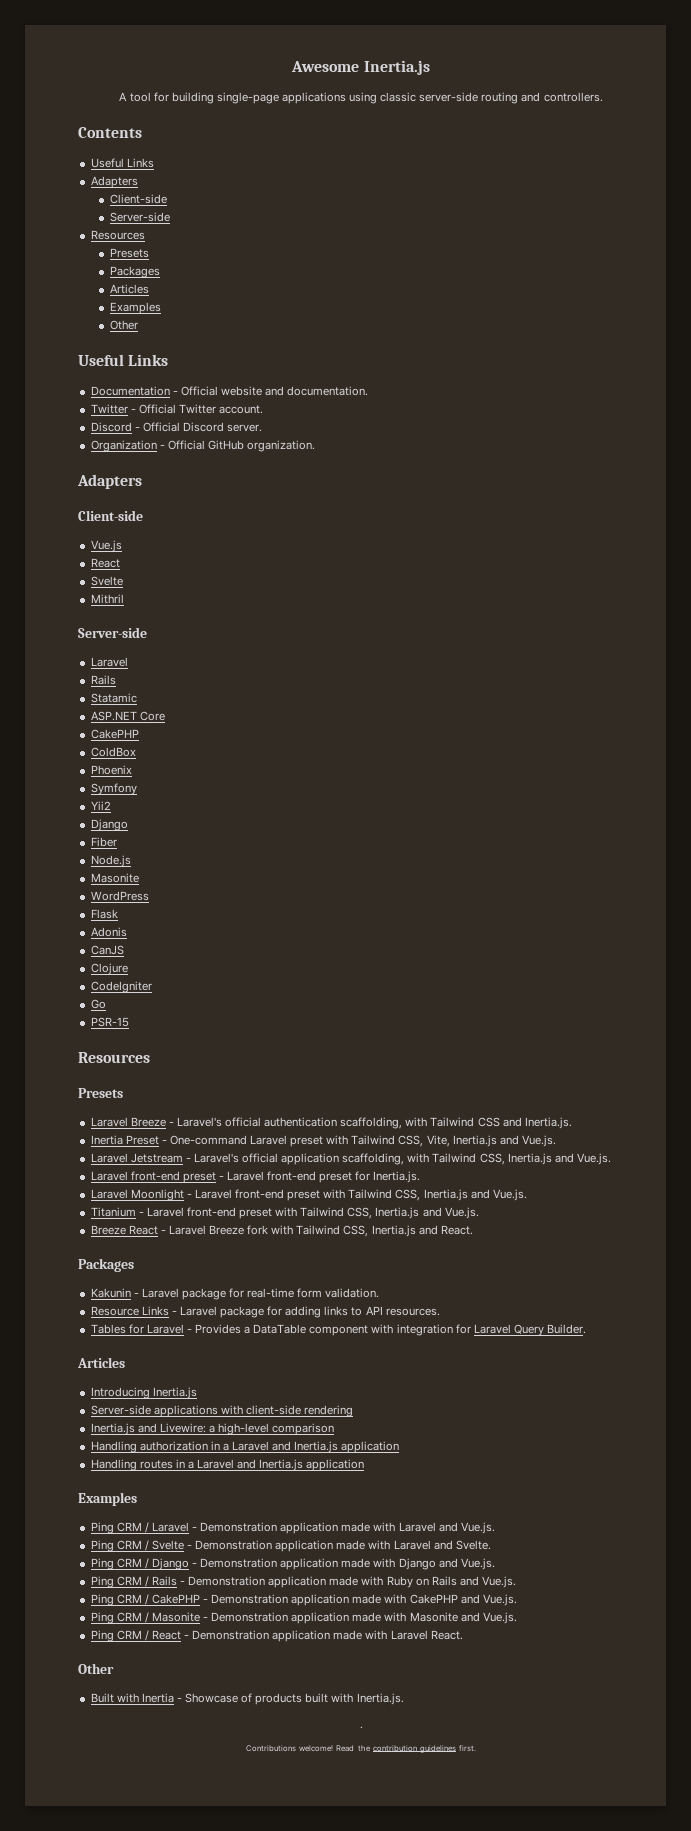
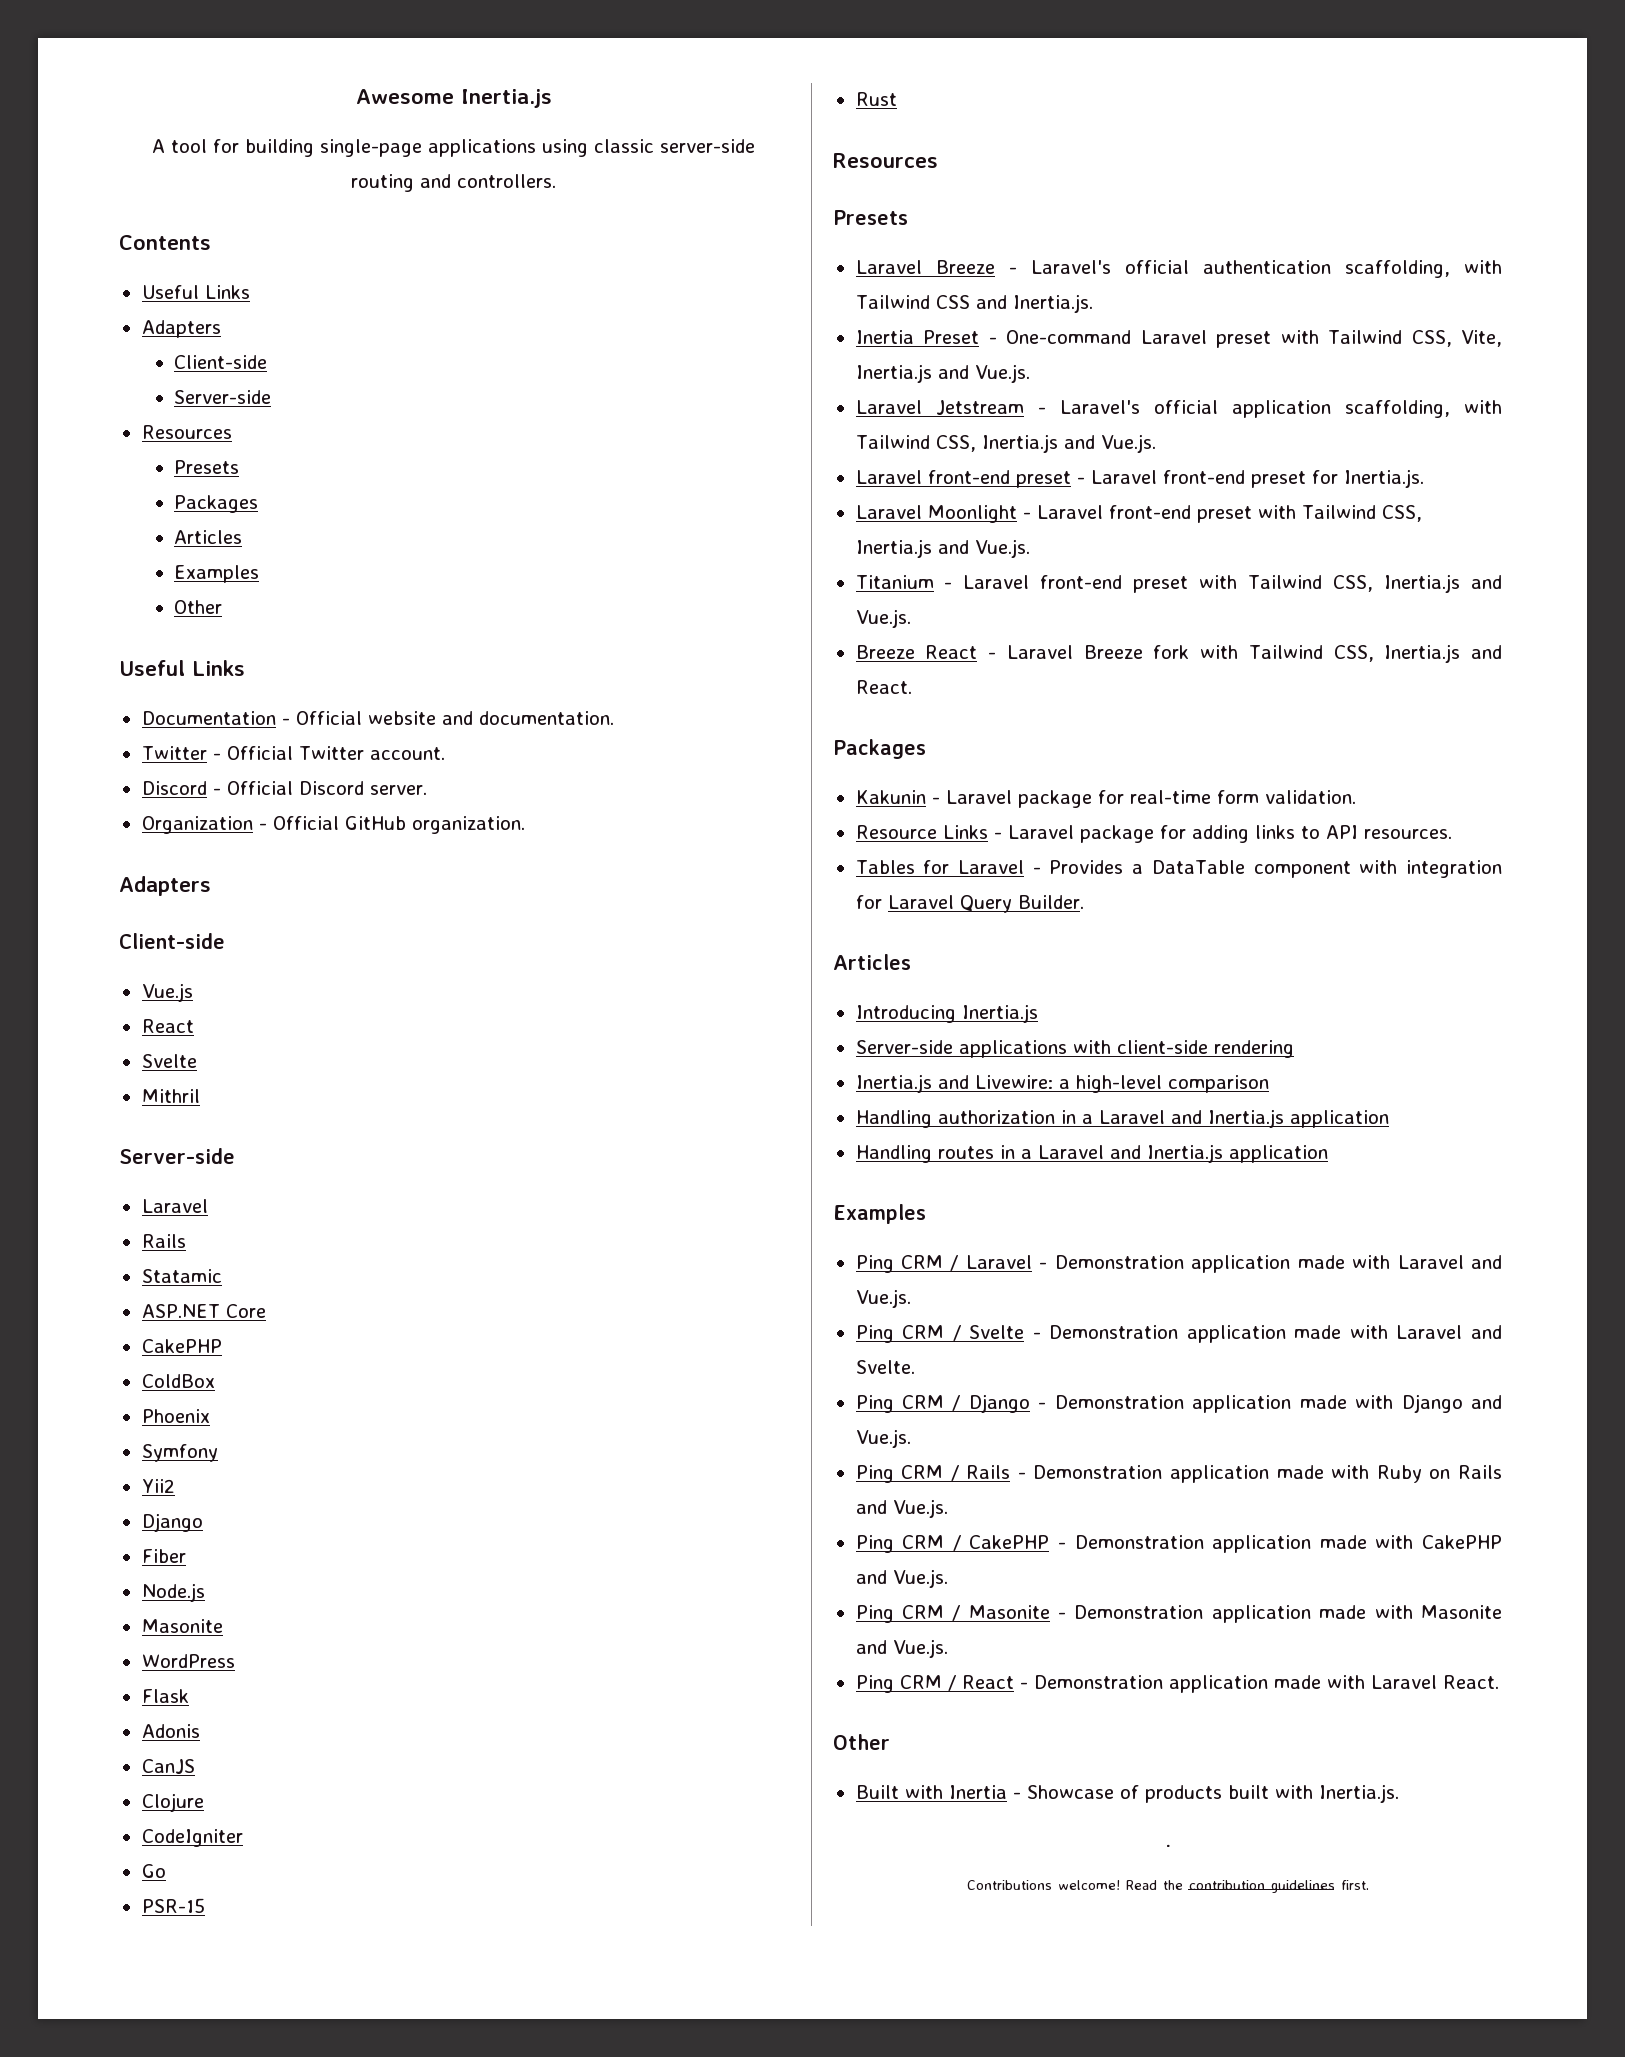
+ Rust

